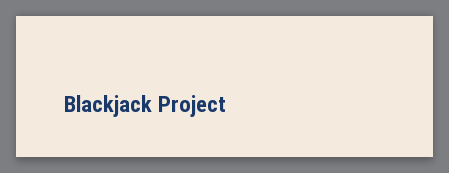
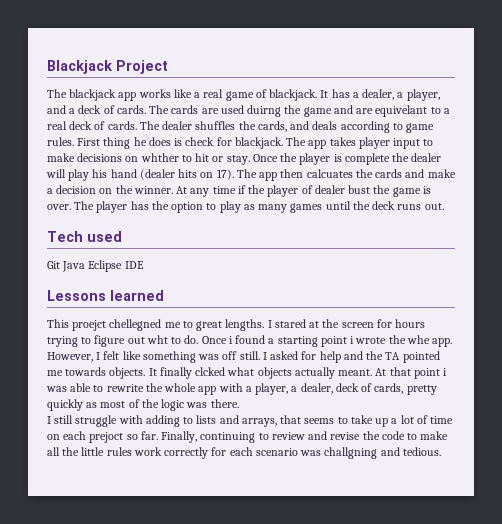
+ The blackjack app works like a real game of blackjack. It has a dealer, a player, and a deck of cards. The cards are used duirng the game and are equivelant to a real deck of cards. The dealer shuffles the cards, and deals according to game rules. First thing he does is check for blackjack. The app takes player input to make decisions on whther to hit or stay. Once the player is complete the dealer will play his hand (dealer hits on 17). The app then calcuates the cards and make a decision on the winner. At any time if the player of dealer bust the game is over. The player has the option to play as many games until the deck runs out.
+ Tech used
+ Git Java Eclipse IDE
+ Lessons learned
+ This proejct chellegned me to great lengths. I stared at the screen for hours trying to figure out wht to do. Once i found a starting point i wrote the whe app. However, I felt like something was off still. I asked for help and the TA pointed me towards objects. It finally clcked what objects actually meant. At that point i was able to rewrite the whole app with a player, a dealer, deck of cards, pretty quickly as most of the logic was there.
+ I still struggle with adding to lists and arrays, that seems to take up a lot of time on each prejoct so far. Finally, continuing to review and revise the code to make all the little rules work correctly for each scenario was challgning and tedious.

